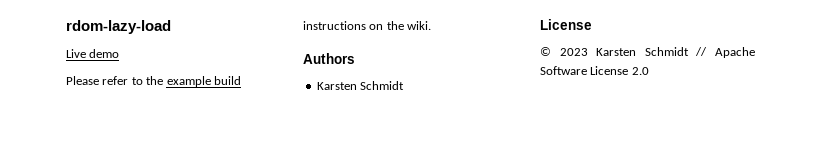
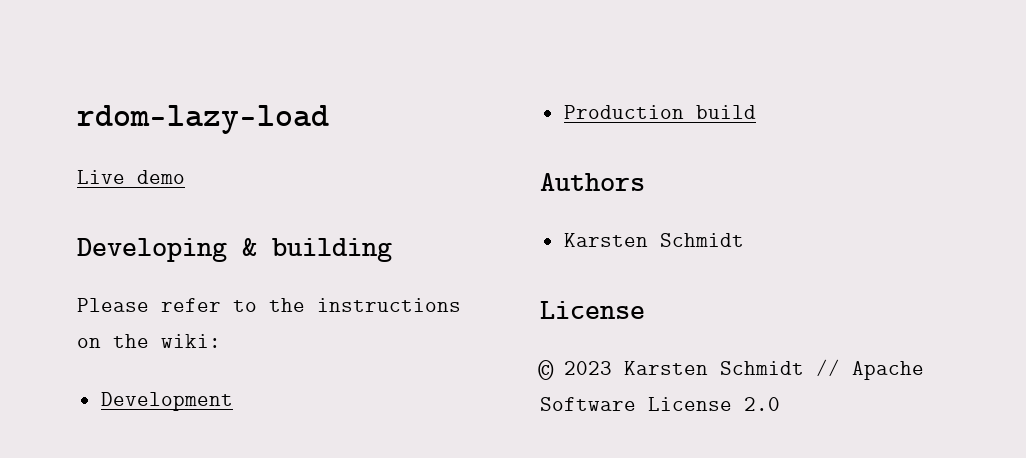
+ Developing & building
- Please refer to the example build instructions on the wiki.
+ Please refer to the instructions on the wiki:
+ Development
+ Production build

